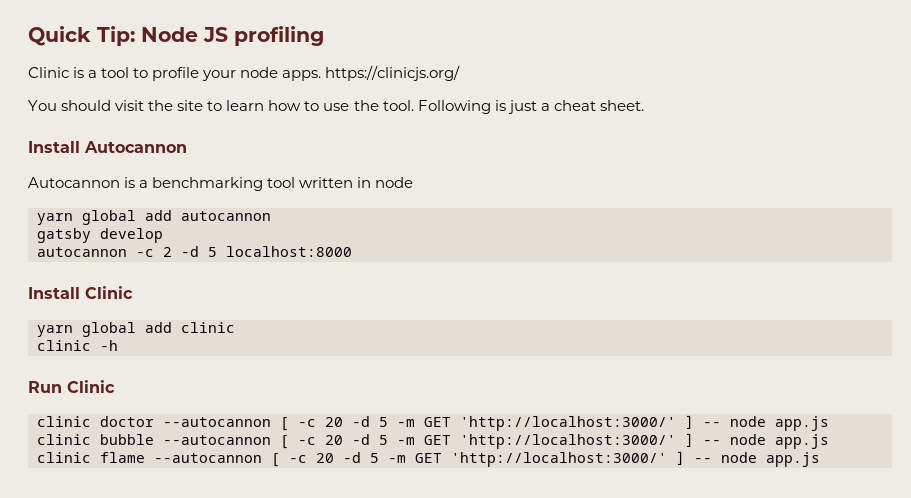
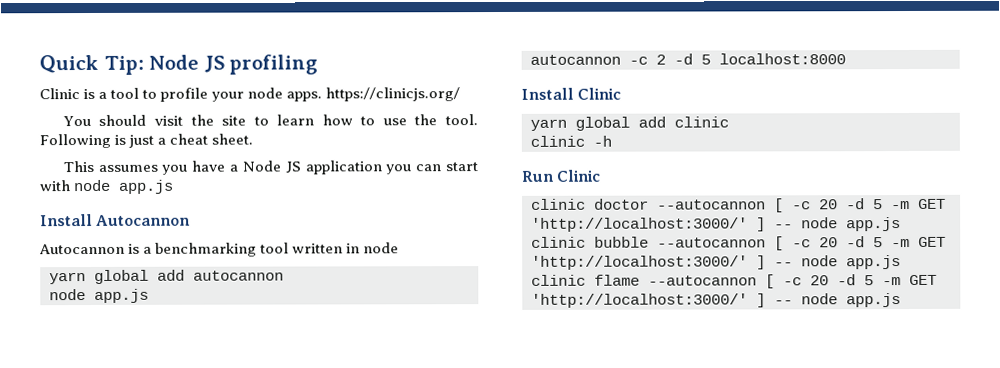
+ This assumes you have a Node JS application you can start with node app.js
  yarn global add autocannon
- gatsby develop
+ node app.js

